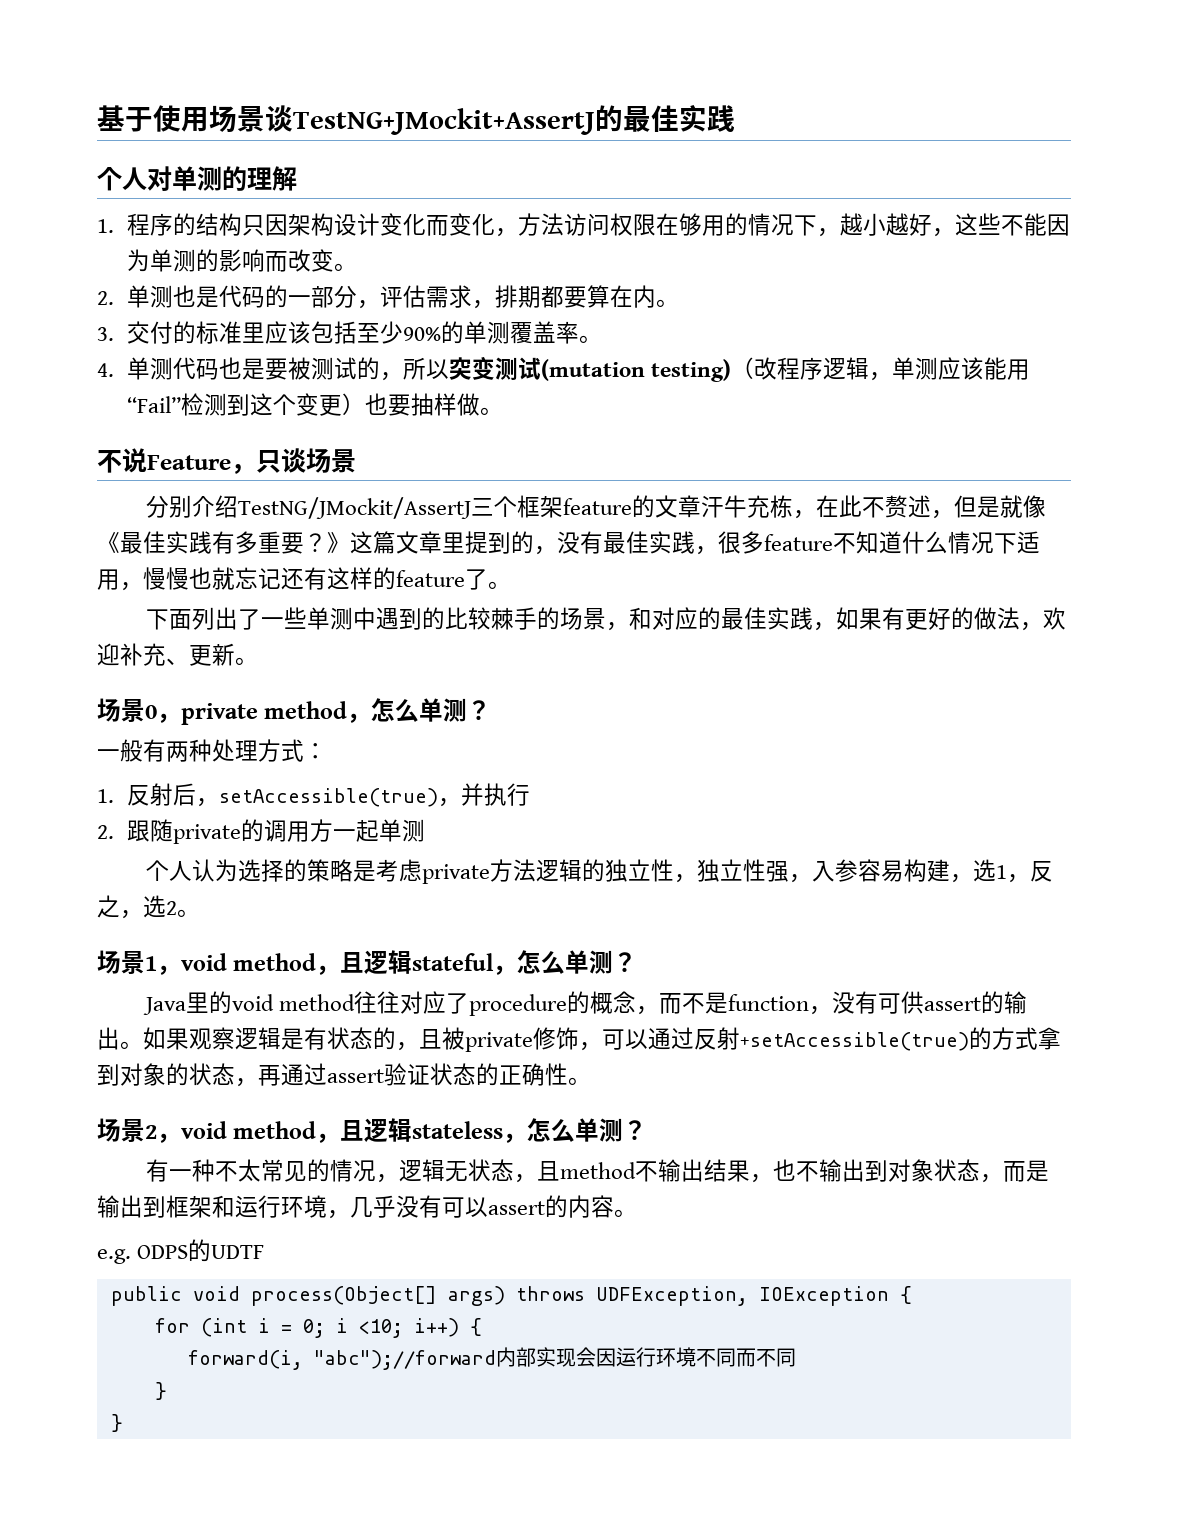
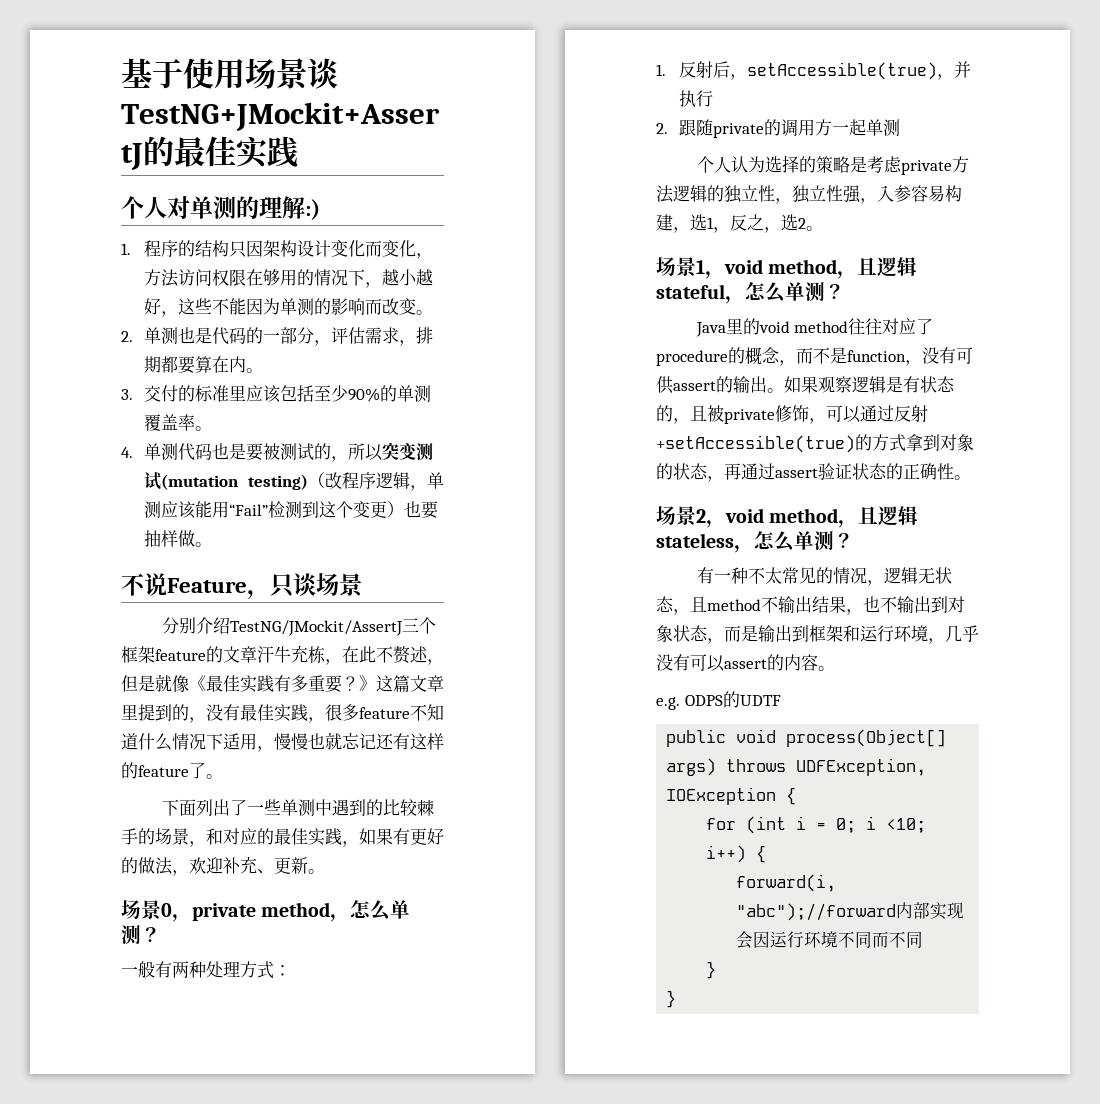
- 个人对单测的理解
+ 个人对单测的理解:)

